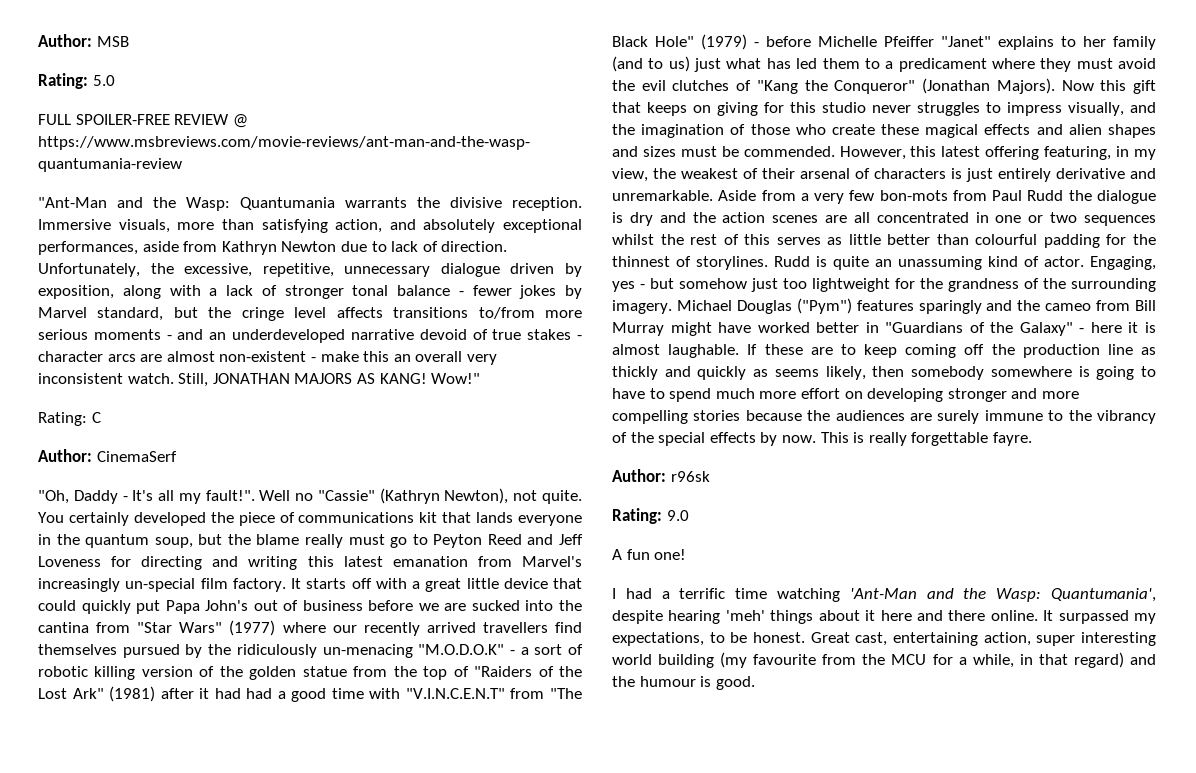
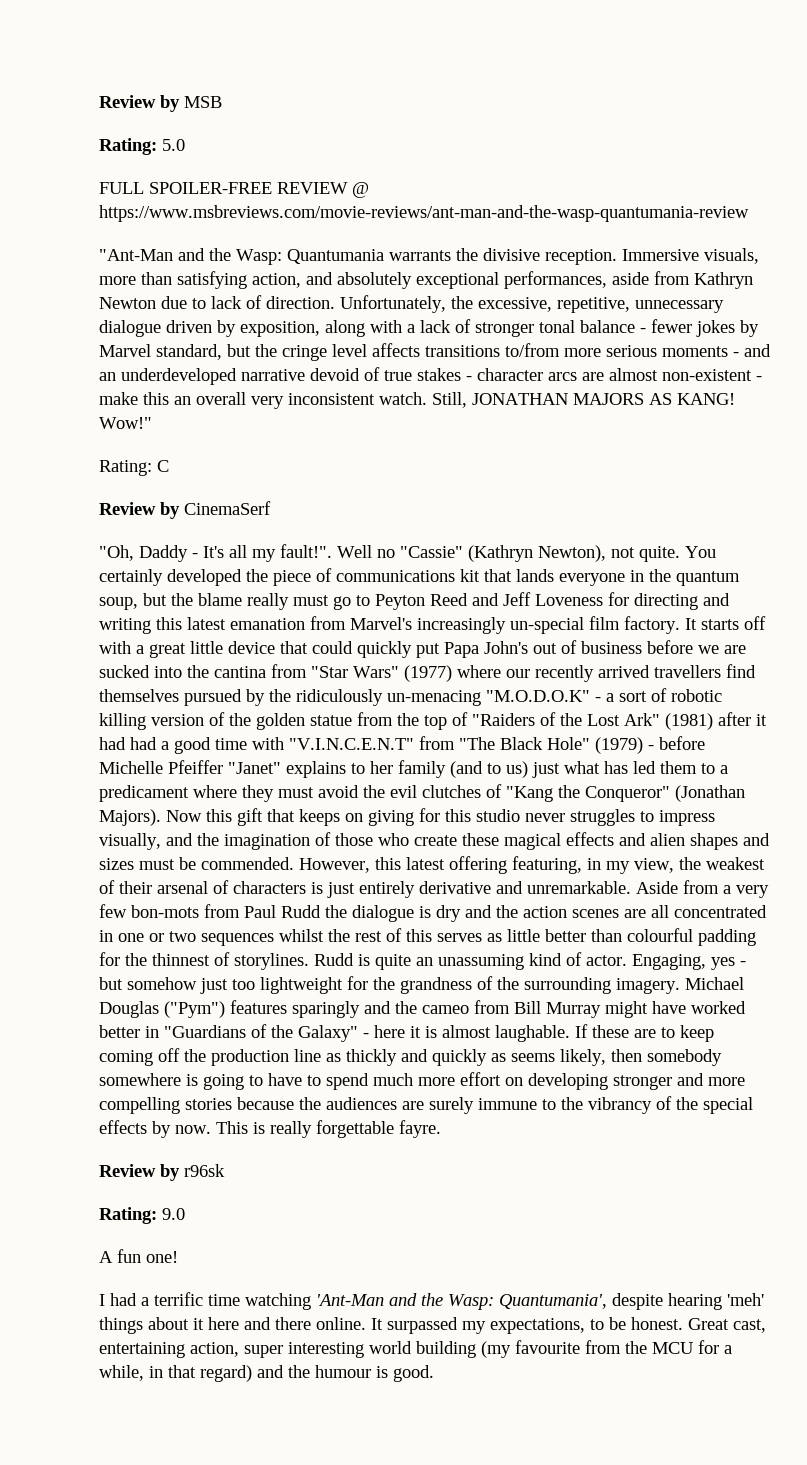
- Author: MSB
+ Review by MSB
- Author: CinemaSerf
+ Review by CinemaSerf
- Author: r96sk
+ Review by r96sk

